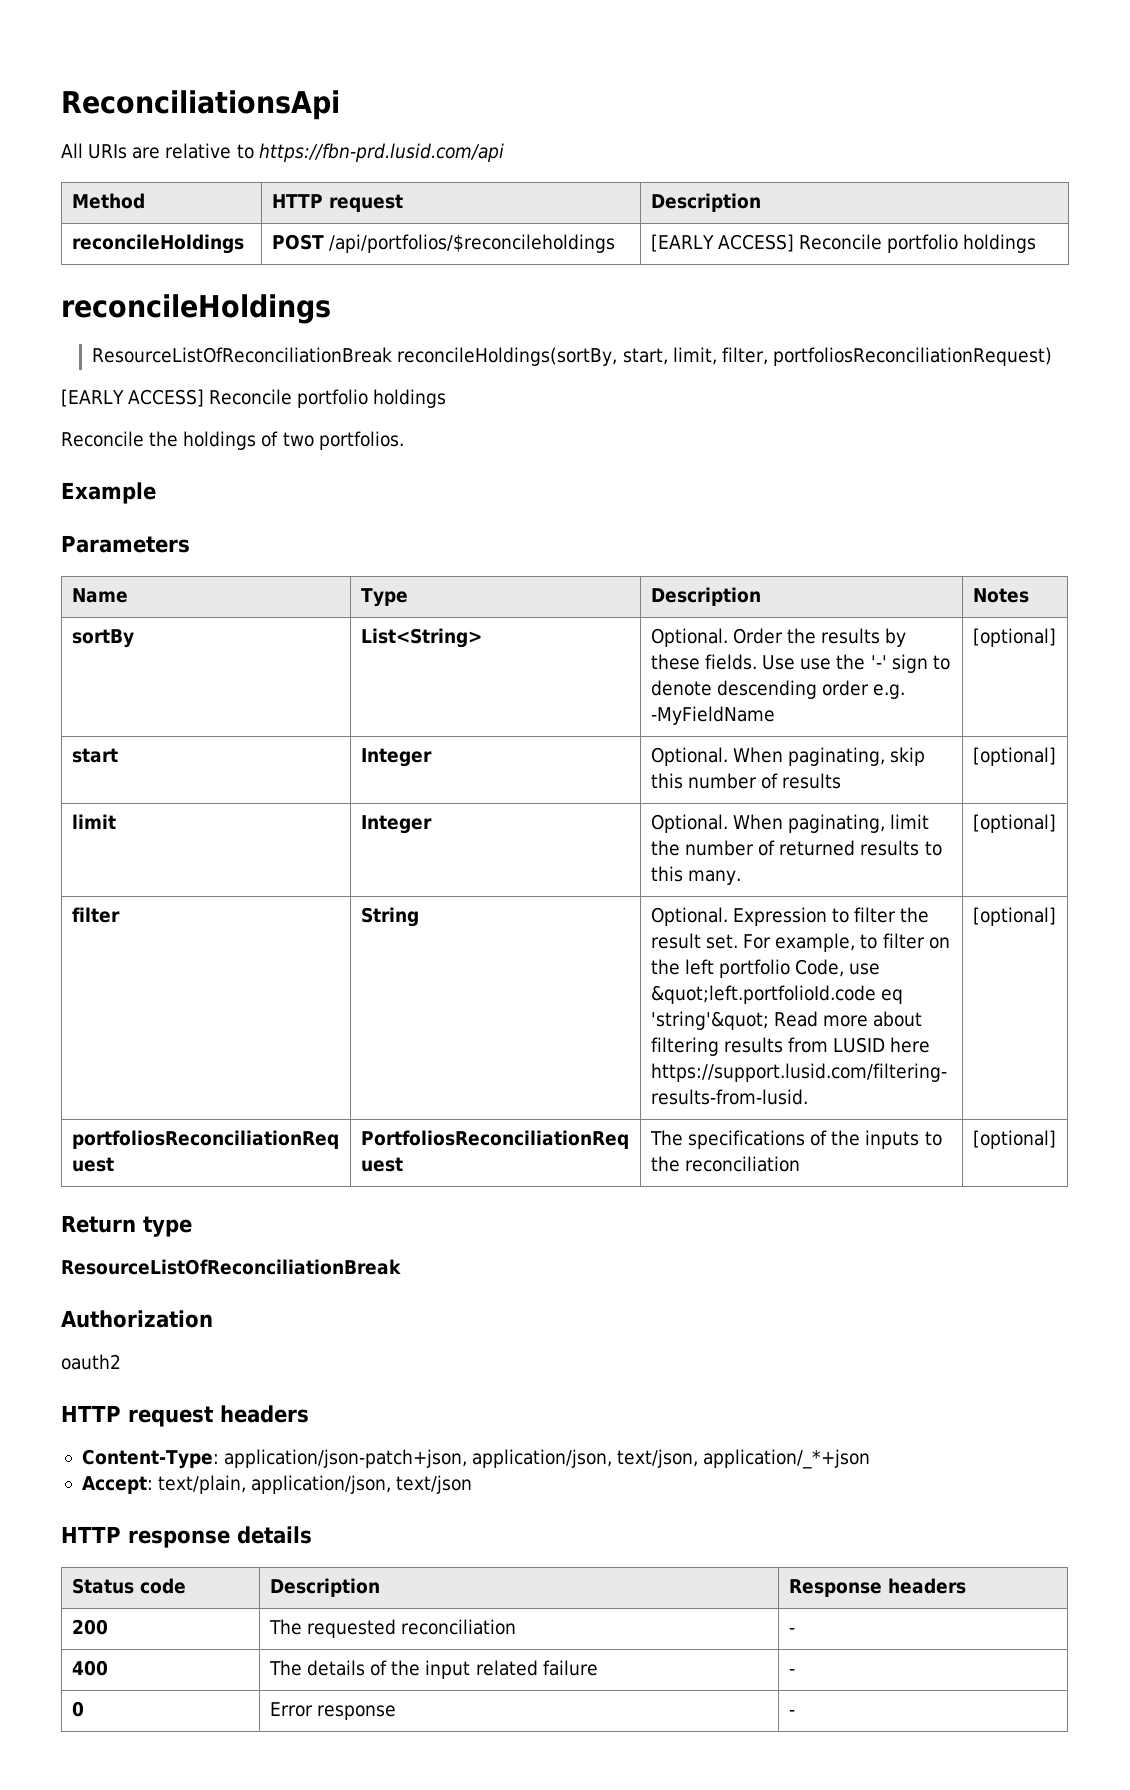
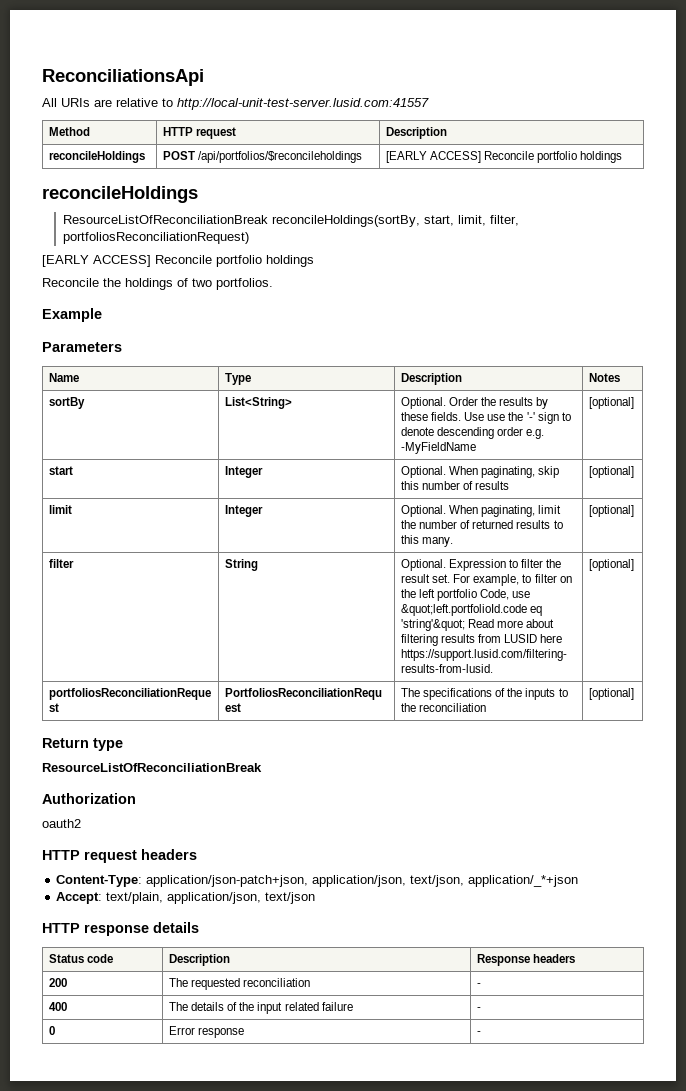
- All URIs are relative to https://fbn-prd.lusid.com/api
+ All URIs are relative to http://local-unit-test-server.lusid.com:41557

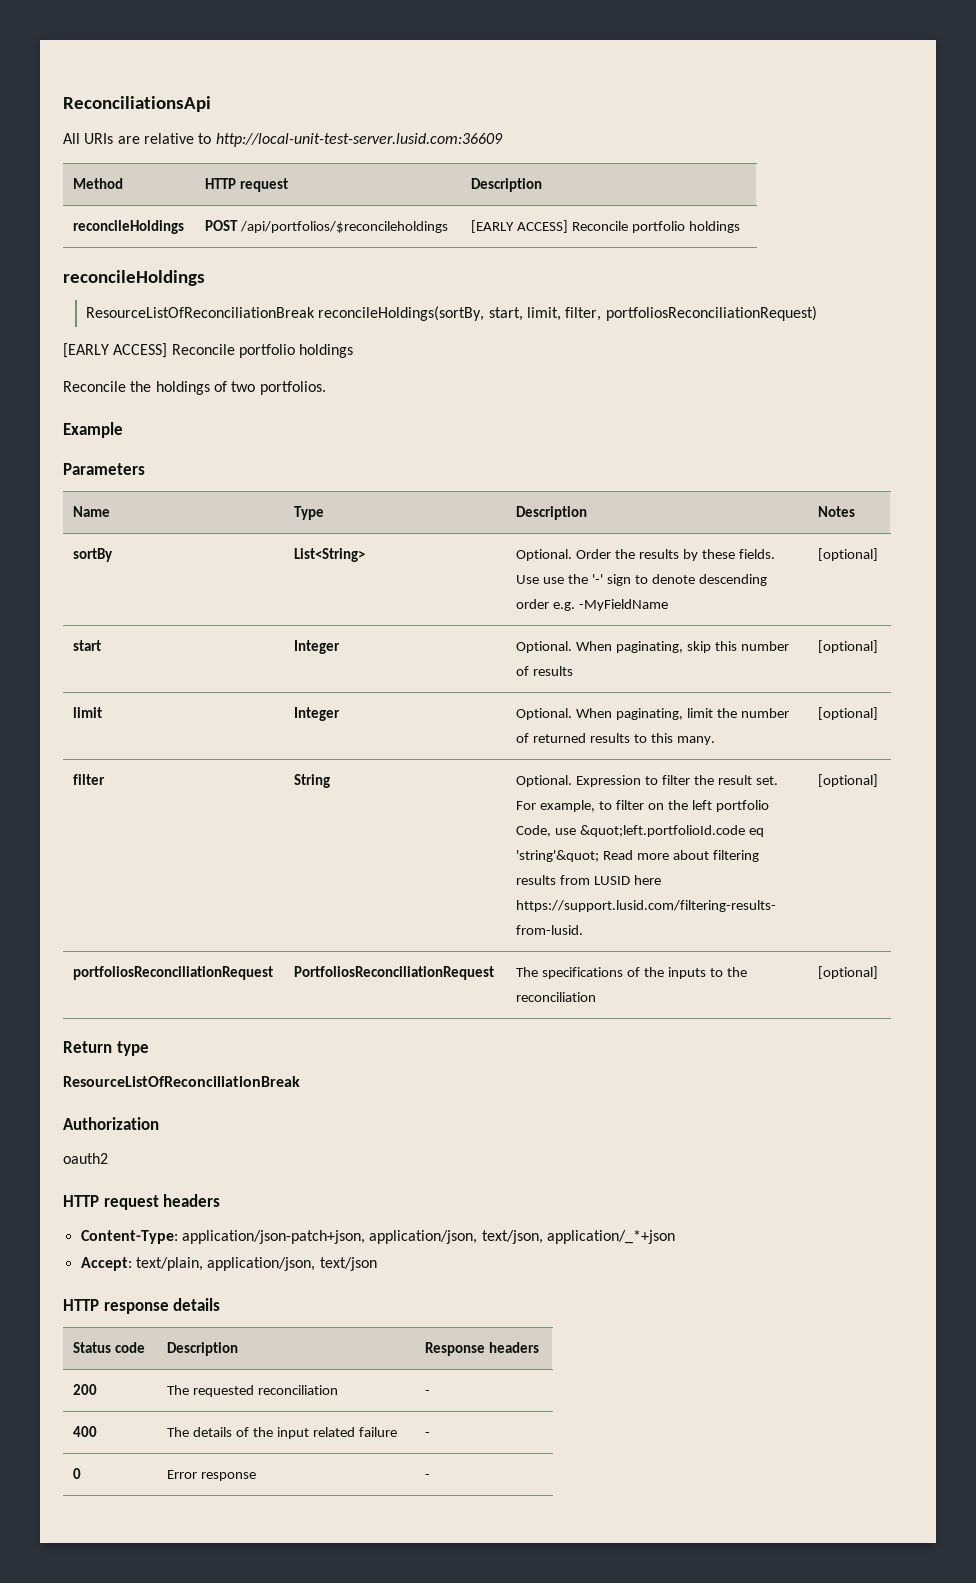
- All URIs are relative to http://local-unit-test-server.lusid.com:41557
+ All URIs are relative to http://local-unit-test-server.lusid.com:36609

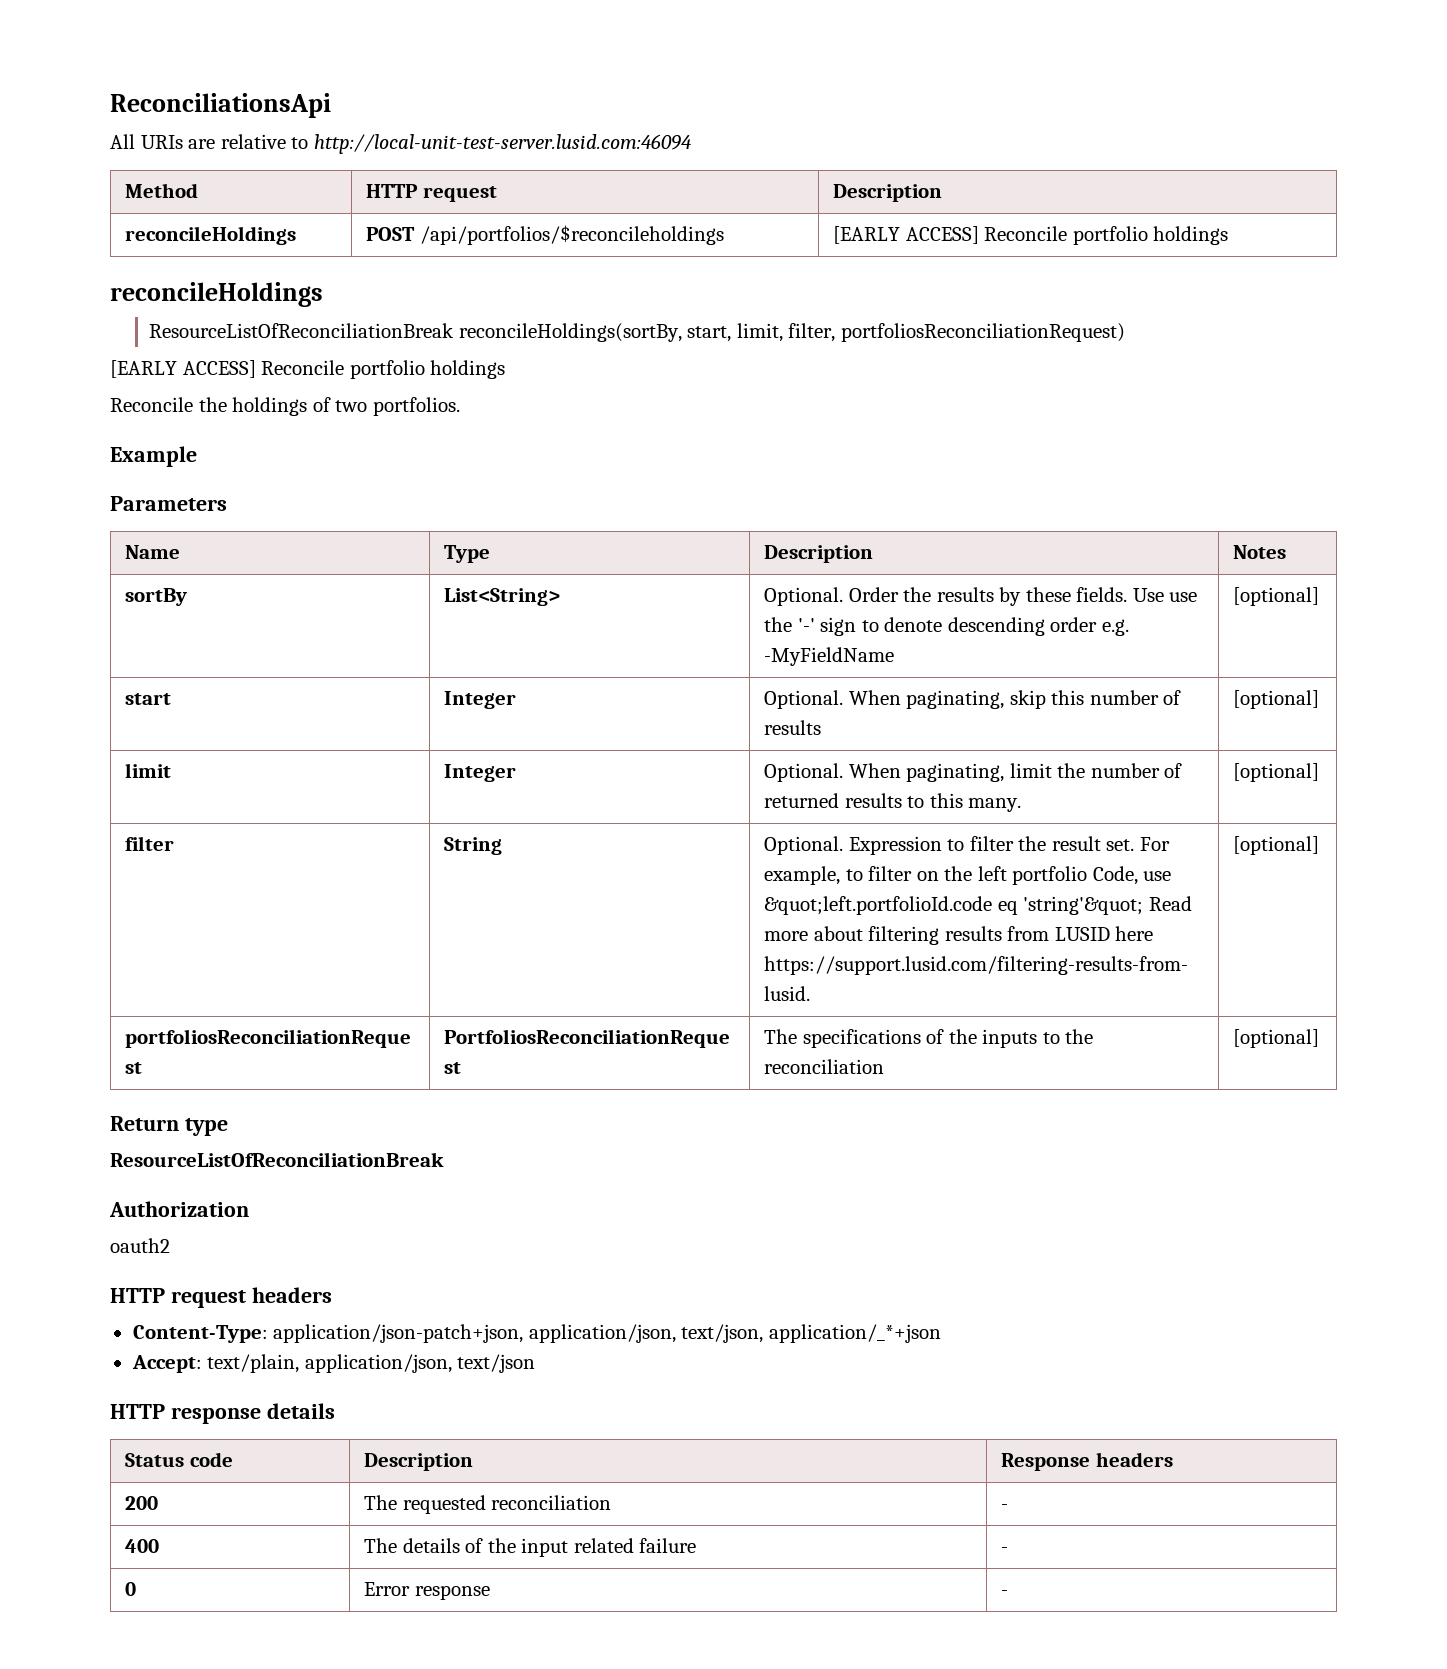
- All URIs are relative to http://local-unit-test-server.lusid.com:36609
+ All URIs are relative to http://local-unit-test-server.lusid.com:46094

